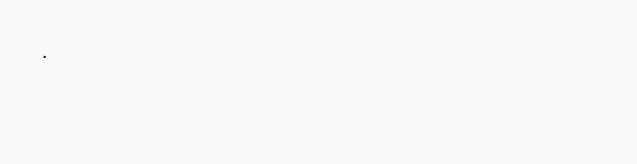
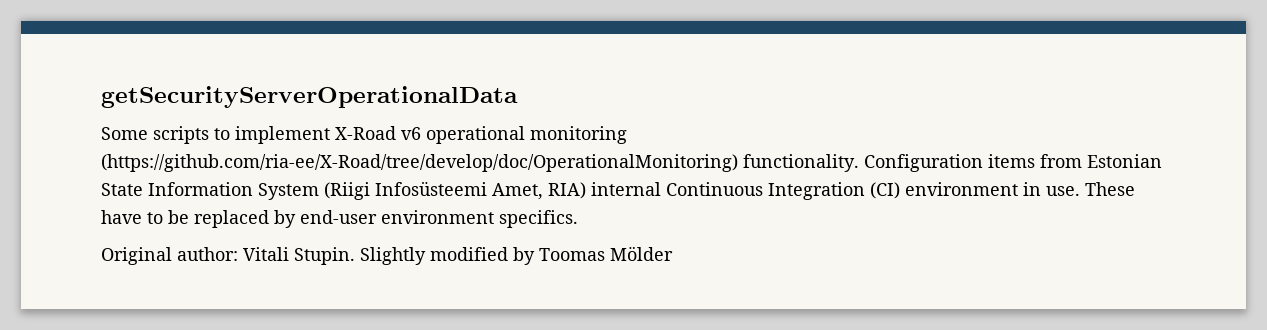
- .
+ getSecurityServerOperationalData
+ Some scripts to implement X-Road v6 operational monitoring (https://github.com/ria-ee/X-Road/tree/develop/doc/OperationalMonitoring) functionality. Configuration items from Estonian State Information System (Riigi Infosüsteemi Amet, RIA) internal Continuous Integration (CI) environment in use. These have to be replaced by end-user environment specifics.
+ Original author: Vitali Stupin. Slightly modified by Toomas Mölder

